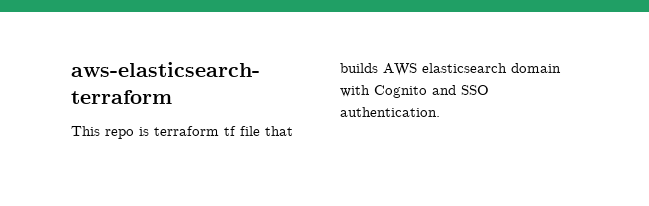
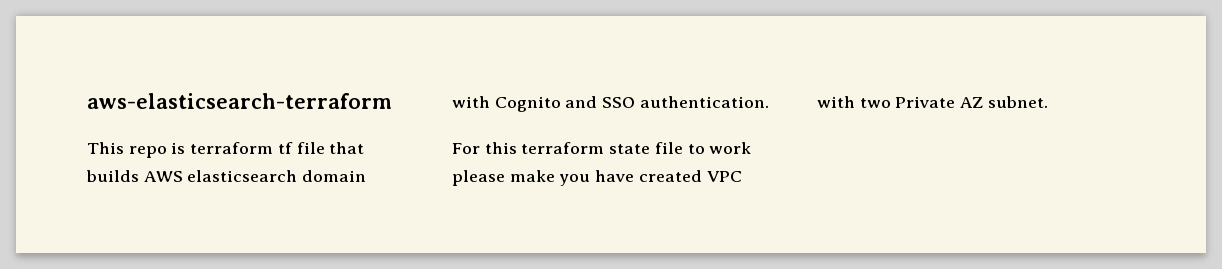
+ For this terraform state file to work please make you have created VPC with two Private AZ subnet.

